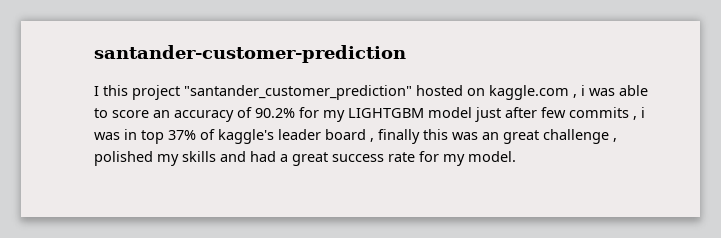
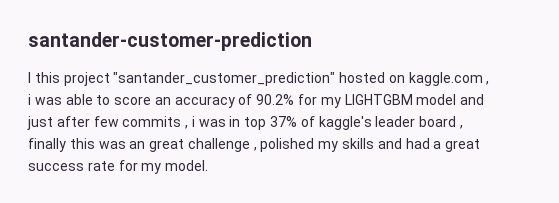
- I this project "santander_customer_prediction" hosted on kaggle.com , i was able to score an accuracy of 90.2% for my LIGHTGBM model just after few commits , i was in top 37% of kaggle's leader board , finally this was an great challenge , polished my skills and had a great success rate for my model.
+ I this project "santander_customer_prediction" hosted on kaggle.com , i was able to score an accuracy of 90.2% for my LIGHTGBM model and just after few commits , i was in top 37% of kaggle's leader board , finally this was an great challenge , polished my skills and had a great success rate for my model.

